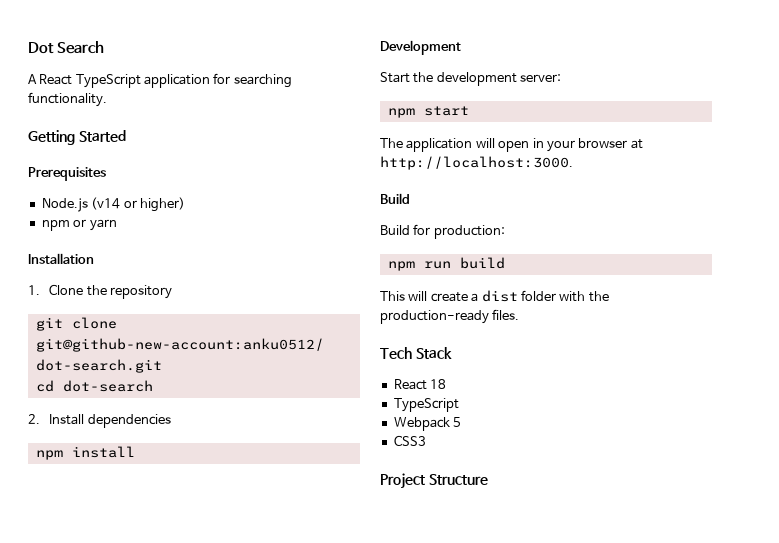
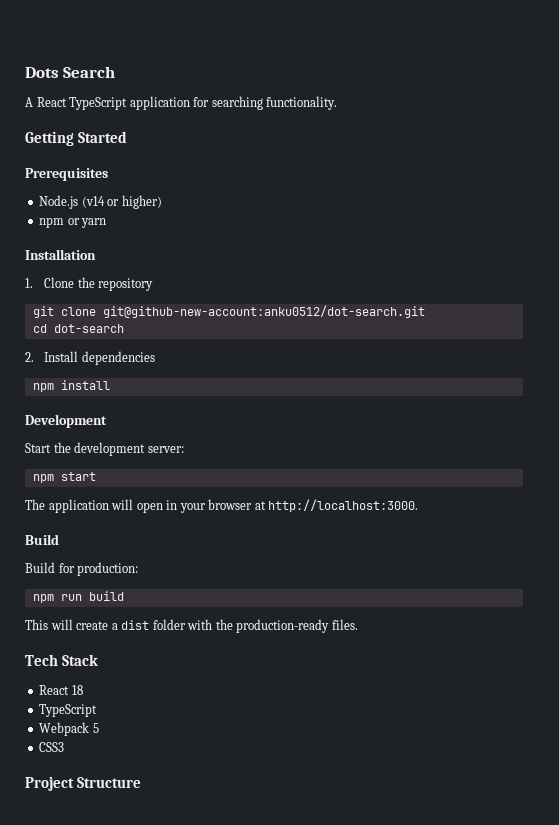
- Dot Search
+ Dots Search

